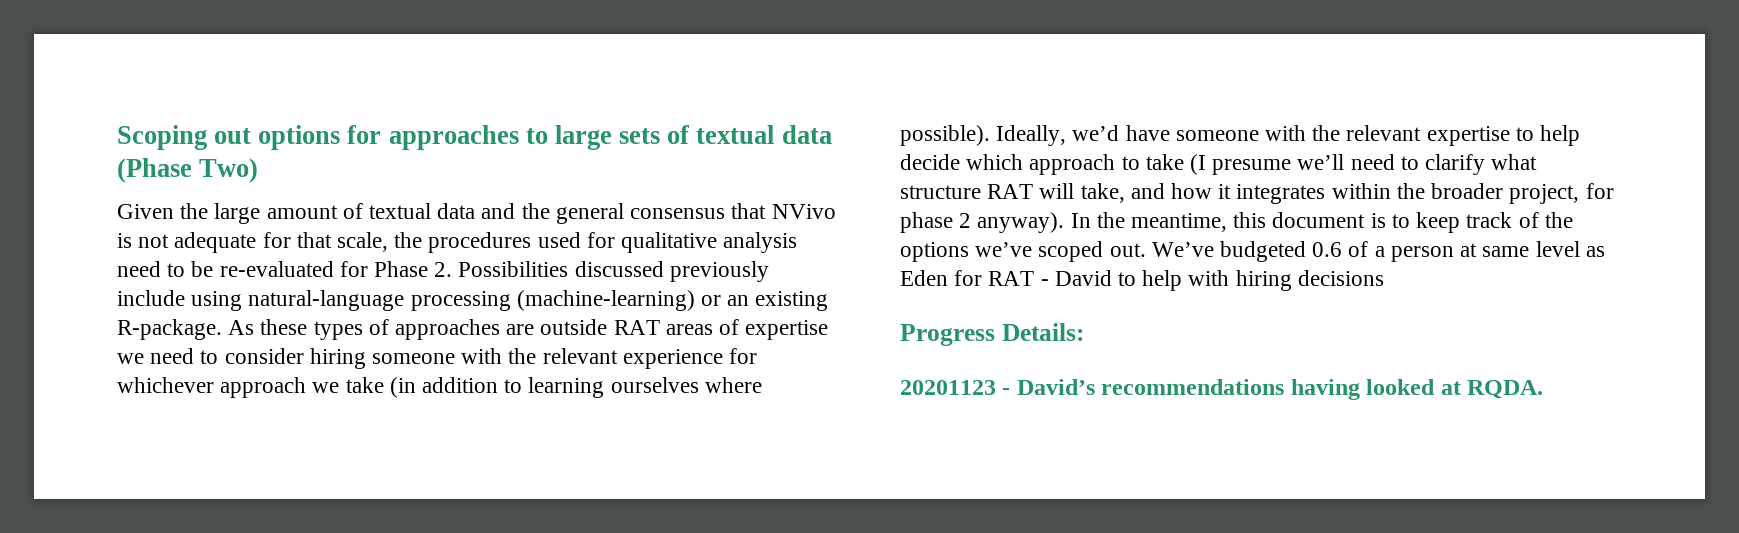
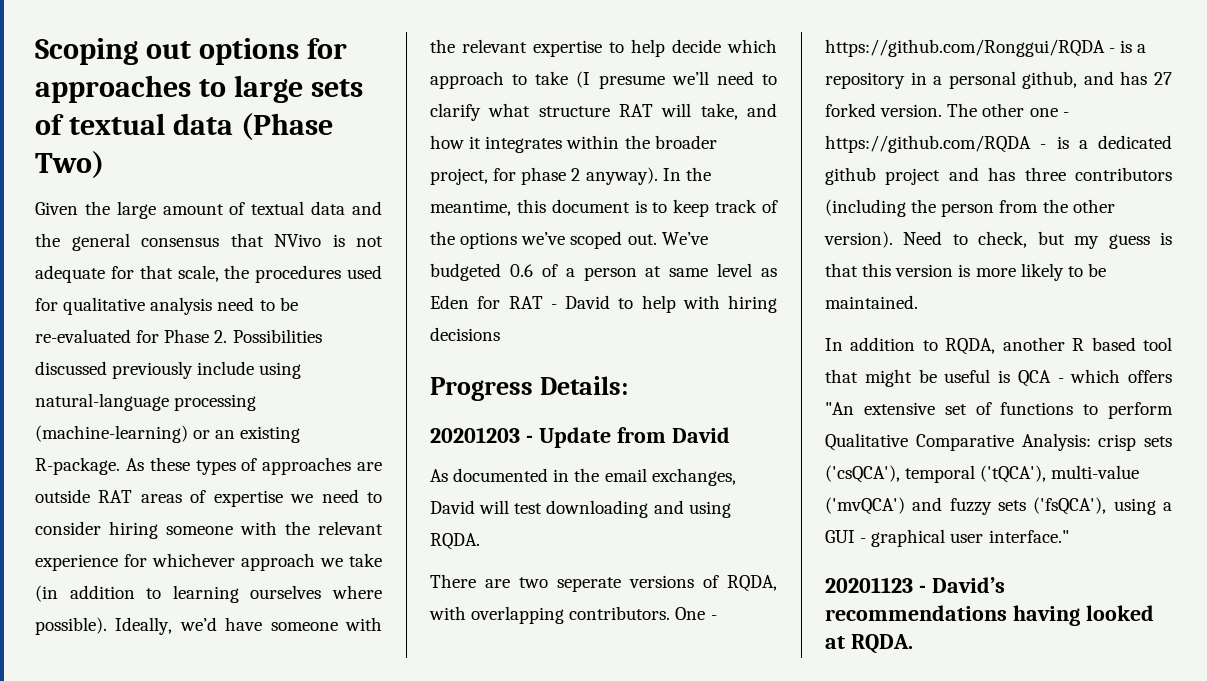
+ 20201203 - Update from David
+ As documented in the email exchanges, David will test downloading and using RQDA.
+ There are two seperate versions of RQDA, with overlapping contributors. One - https://github.com/Ronggui/RQDA - is a repository in a personal github, and has 27 forked version. The other one - https://github.com/RQDA - is a dedicated github project and has three contributors (including the person from the other version). Need to check, but my guess is that this version is more likely to be maintained.
+ In addition to RQDA, another R based tool that might be useful is QCA - which offers "An extensive set of functions to perform Qualitative Comparative Analysis: crisp sets ('csQCA'), temporal ('tQCA'), multi-value ('mvQCA') and fuzzy sets ('fsQCA'), using a GUI - graphical user interface."

